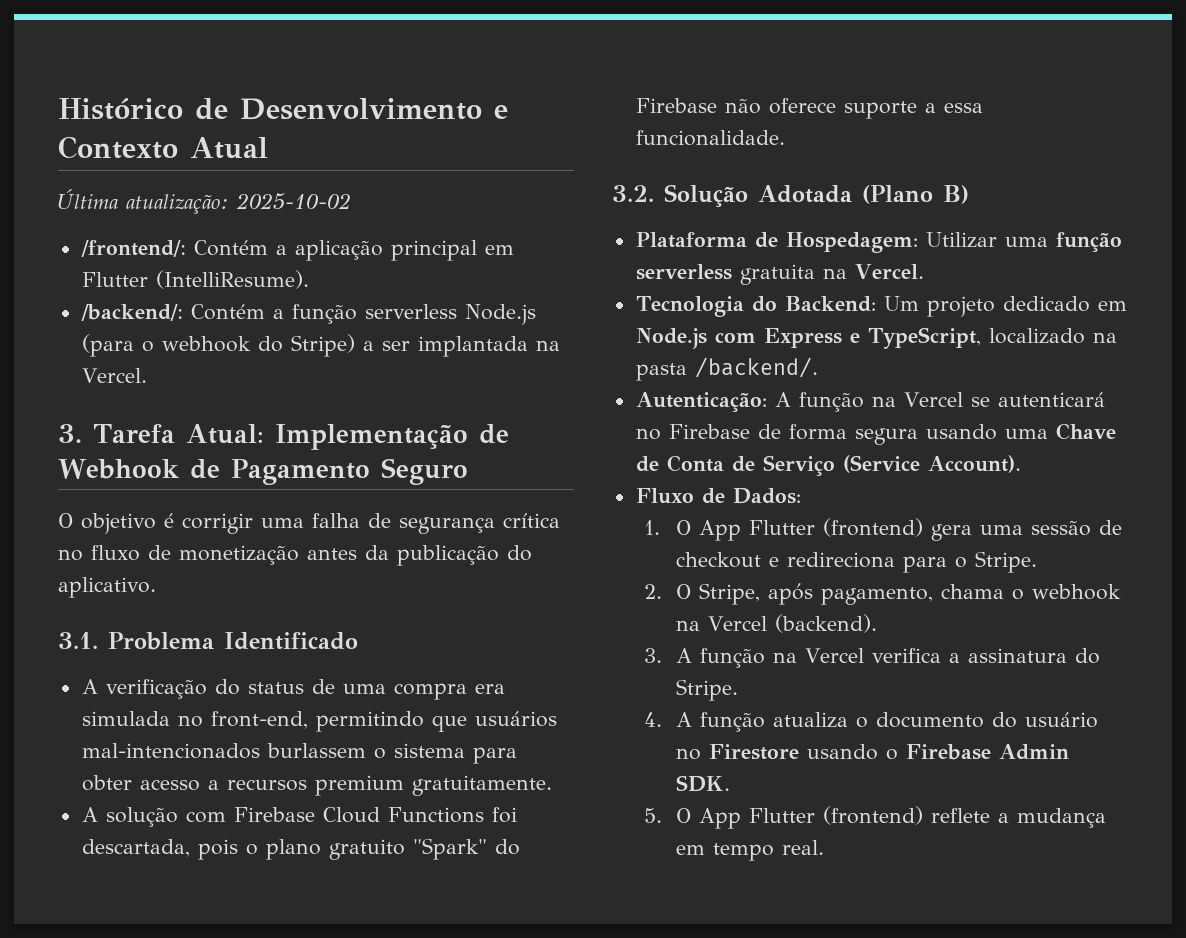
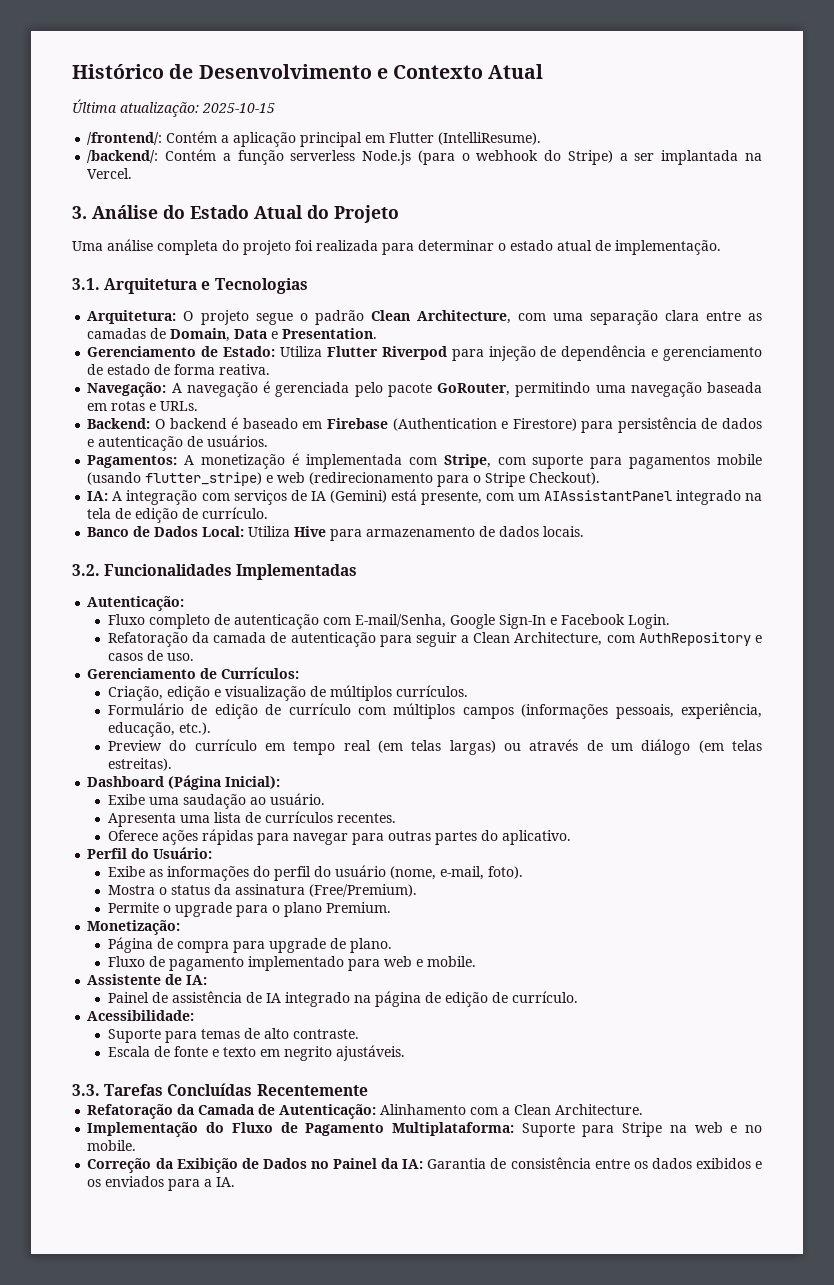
- Última atualização: 2025-10-02
+ Última atualização: 2025-10-15
- 3. Tarefa Atual: Implementação de Webhook de Pagamento Seguro
- O objetivo é corrigir uma falha de segurança crítica no fluxo de monetização antes da publicação do aplicativo.
- 3.1. Problema Identificado
- A verificação do status de uma compra era simulada no front-end, permitindo que usuários mal-intencionados burlassem o sistema para obter acesso a recursos premium gratuitamente.
- A solução com Firebase Cloud Functions foi descartada, pois o plano gratuito "Spark" do Firebase não oferece suporte a essa funcionalidade.
- 3.2. Solução Adotada (Plano B)
- Plataforma de Hospedagem: Utilizar uma função serverless gratuita na Vercel.
- Tecnologia do Backend: Um projeto dedicado em Node.js com Express e TypeScript, localizado na pasta /backend/.
- Autenticação: A função na Vercel se autenticará no Firebase de forma segura usando uma Chave de Conta de Serviço (Service Account).
- Fluxo de Dados:
- 1. O App Flutter (frontend) gera uma sessão de checkout e redireciona para o Stripe.
- 2. O Stripe, após pagamento, chama o webhook na Vercel (backend).
- 3. A função na Vercel verifica a assinatura do Stripe.
- 4. A função atualiza o documento do usuário no Firestore usando o Firebase Admin SDK.
- 5. O App Flutter (frontend) reflete a mudança em tempo real.
+ 3. Análise do Estado Atual do Projeto
+ Uma análise completa do projeto foi realizada para determinar o estado atual de implementação.
+ 3.1. Arquitetura e Tecnologias
+ Arquitetura: O projeto segue o padrão Clean Architecture, com uma separação clara entre as camadas de Domain, Data e Presentation.
+ Gerenciamento de Estado: Utiliza Flutter Riverpod para injeção de dependência e gerenciamento de estado de forma reativa.
+ Navegação: A navegação é gerenciada pelo pacote GoRouter, permitindo uma navegação baseada em rotas e URLs.
+ Backend: O backend é baseado em Firebase (Authentication e Firestore) para persistência de dados e autenticação de usuários.
+ Pagamentos: A monetização é implementada com Stripe, com suporte para pagamentos mobile (usando flutter_stripe) e web (redirecionamento para o Stripe Checkout).
+ IA: A integração com serviços de IA (Gemini) está presente, com um AIAssistantPanel integrado na tela de edição de currículo.
+ Banco de Dados Local: Utiliza Hive para armazenamento de dados locais.
+ 3.2. Funcionalidades Implementadas
+ Autenticação:
+ Fluxo completo de autenticação com E-mail/Senha, Google Sign-In e Facebook Login.
+ Refatoração da camada de autenticação para seguir a Clean Architecture, com AuthRepository e casos de uso.
+ Gerenciamento de Currículos:
+ Criação, edição e visualização de múltiplos currículos.
+ Formulário de edição de currículo com múltiplos campos (informações pessoais, experiência, educação, etc.).
+ Preview do currículo em tempo real (em telas largas) ou através de um diálogo (em telas estreitas).
+ Dashboard (Página Inicial):
+ Exibe uma saudação ao usuário.
+ Apresenta uma lista de currículos recentes.
+ Oferece ações rápidas para navegar para outras partes do aplicativo.
+ Perfil do Usuário:
+ Exibe as informações do perfil do usuário (nome, e-mail, foto).
+ Mostra o status da assinatura (Free/Premium).
+ Permite o upgrade para o plano Premium.
+ Monetização:
+ Página de compra para upgrade de plano.
+ Fluxo de pagamento implementado para web e mobile.
+ Assistente de IA:
+ Painel de assistência de IA integrado na página de edição de currículo.
+ Acessibilidade:
+ Suporte para temas de alto contraste.
+ Escala de fonte e texto em negrito ajustáveis.
+ 3.3. Tarefas Concluídas Recentemente
+ Refatoração da Camada de Autenticação: Alinhamento com a Clean Architecture.
+ Implementação do Fluxo de Pagamento Multiplataforma: Suporte para Stripe na web e no mobile.
+ Correção da Exibição de Dados no Painel da IA: Garantia de consistência entre os dados exibidos e os enviados para a IA.

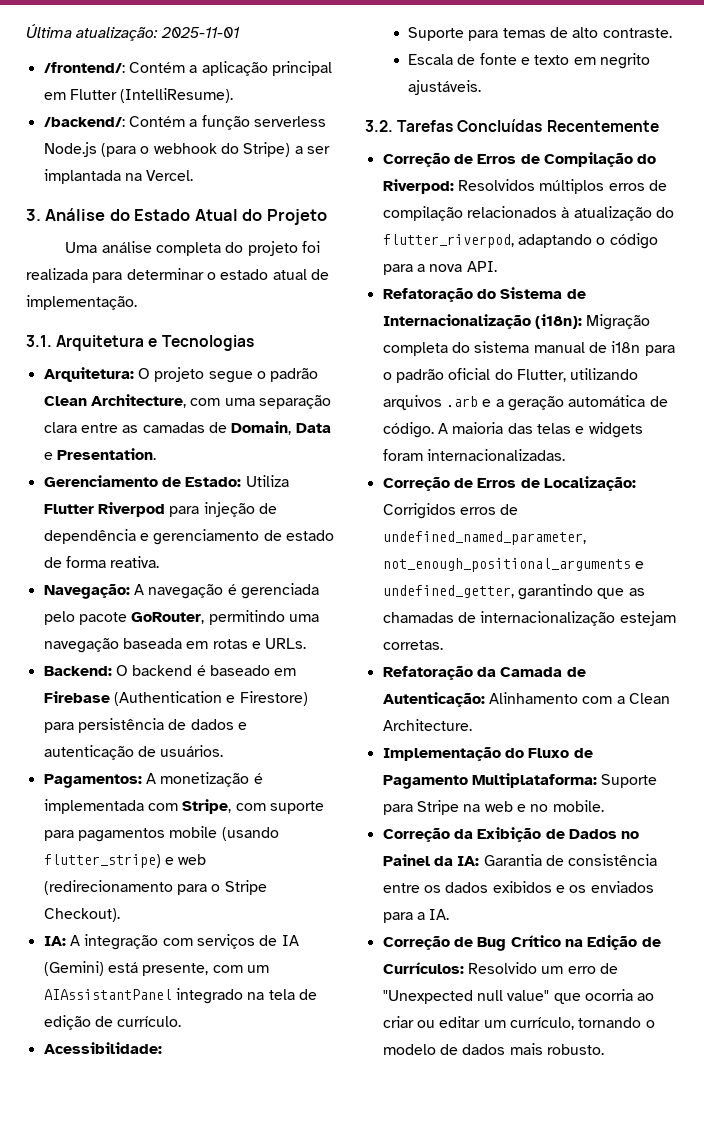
- Histórico de Desenvolvimento e Contexto Atual
- Última atualização: 2025-10-15
+ Última atualização: 2025-11-01
- Banco de Dados Local: Utiliza Hive para armazenamento de dados locais.
- 3.2. Funcionalidades Implementadas
- Autenticação:
- Fluxo completo de autenticação com E-mail/Senha, Google Sign-In e Facebook Login.
- Refatoração da camada de autenticação para seguir a Clean Architecture, com AuthRepository e casos de uso.
- Gerenciamento de Currículos:
- Criação, edição e visualização de múltiplos currículos.
- Formulário de edição de currículo com múltiplos campos (informações pessoais, experiência, educação, etc.).
- Preview do currículo em tempo real (em telas largas) ou através de um diálogo (em telas estreitas).
- Dashboard (Página Inicial):
- Exibe uma saudação ao usuário.
- Apresenta uma lista de currículos recentes.
- Oferece ações rápidas para navegar para outras partes do aplicativo.
- Perfil do Usuário:
- Exibe as informações do perfil do usuário (nome, e-mail, foto).
- Mostra o status da assinatura (Free/Premium).
- Permite o upgrade para o plano Premium.
- Monetização:
- Página de compra para upgrade de plano.
- Fluxo de pagamento implementado para web e mobile.
- Assistente de IA:
- Painel de assistência de IA integrado na página de edição de currículo.
- 3.3. Tarefas Concluídas Recentemente
+ 3.2. Tarefas Concluídas Recentemente
+ Correção de Erros de Compilação do Riverpod: Resolvidos múltiplos erros de compilação relacionados à atualização do flutter_riverpod, adaptando o código para a nova API.
+ Refatoração do Sistema de Internacionalização (i18n): Migração completa do sistema manual de i18n para o padrão oficial do Flutter, utilizando arquivos .arb e a geração automática de código. A maioria das telas e widgets foram internacionalizadas.
+ Correção de Erros de Localização: Corrigidos erros de undefined_named_parameter, not_enough_positional_arguments e undefined_getter, garantindo que as chamadas de internacionalização estejam corretas.
+ Correção de Bug Crítico na Edição de Currículos: Resolvido um erro de "Unexpected null value" que ocorria ao criar ou editar um currículo, tornando o modelo de dados mais robusto.

